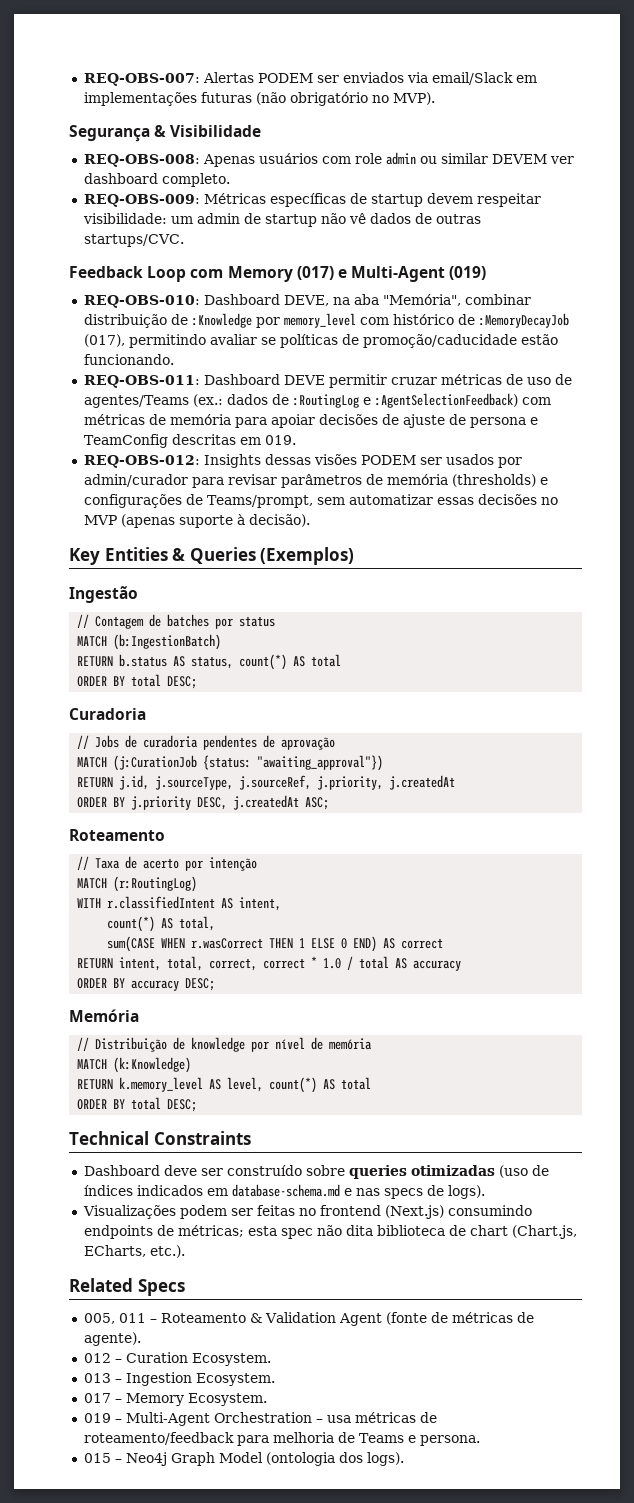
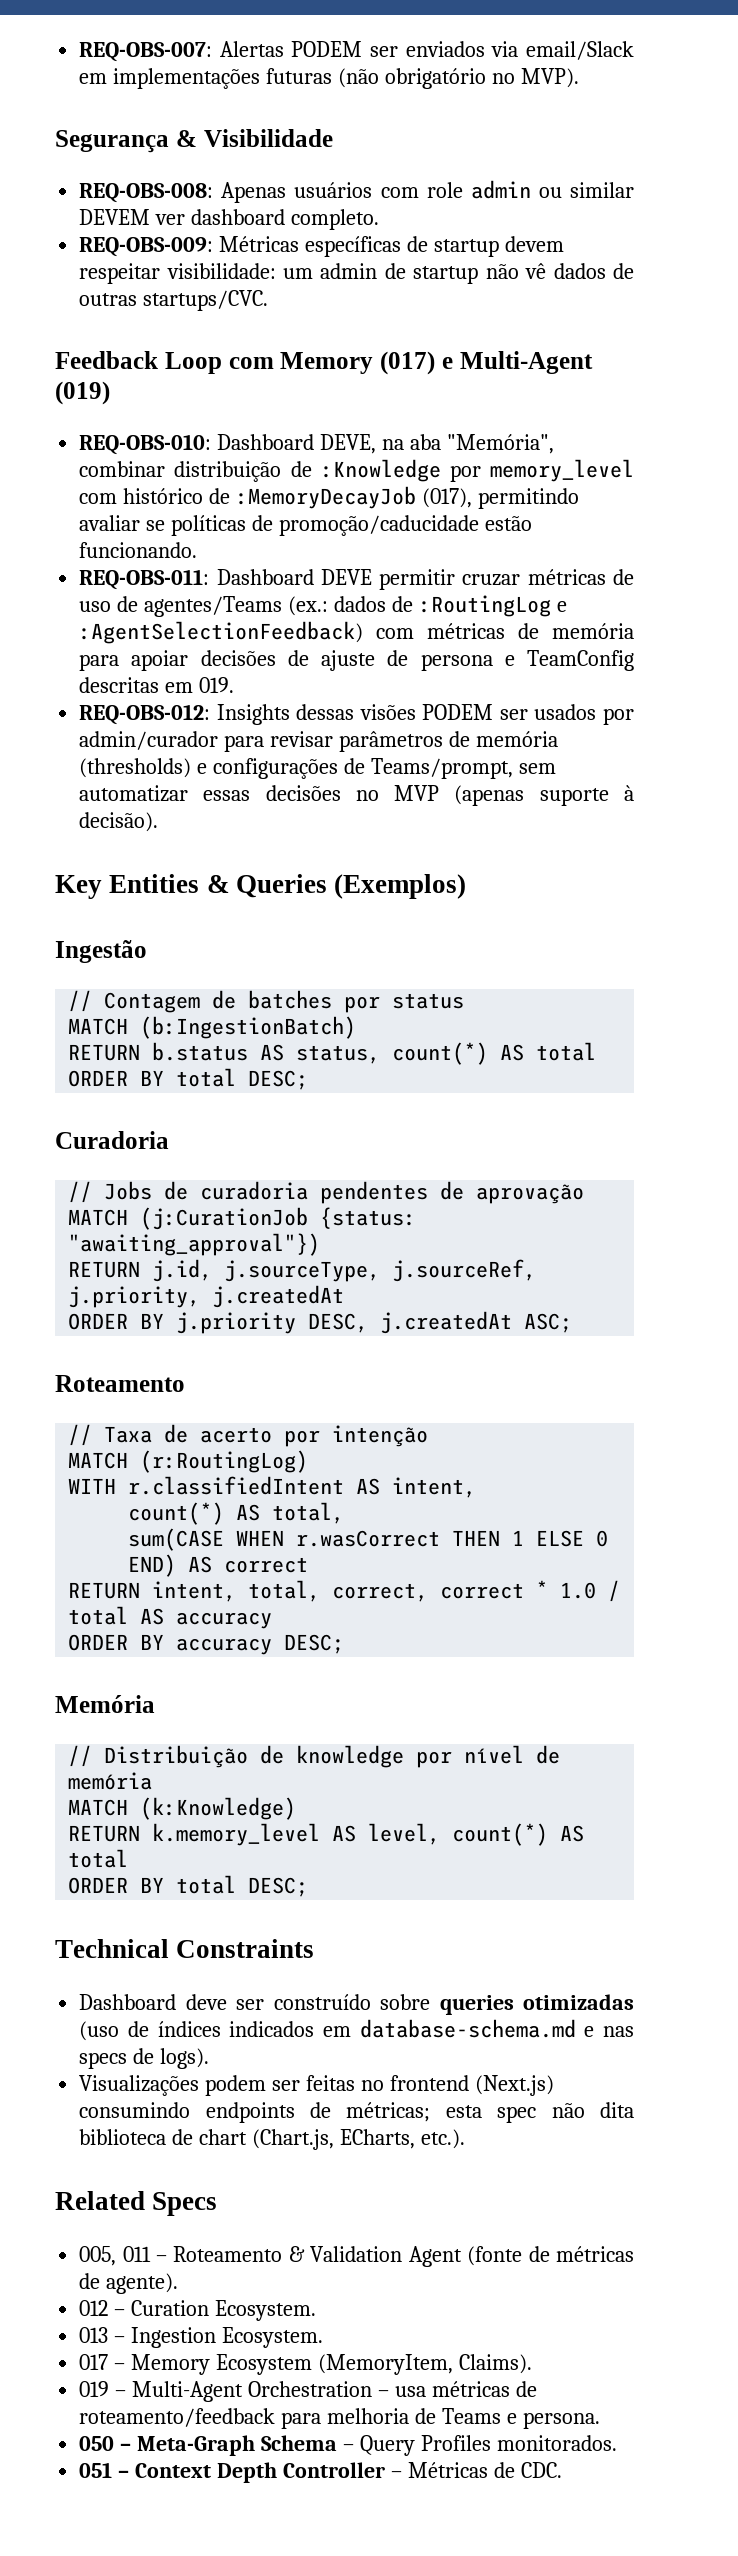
- 017 – Memory Ecosystem.
+ 017 – Memory Ecosystem (MemoryItem, Claims).
- 015 – Neo4j Graph Model (ontologia dos logs).
+ 050 – Meta-Graph Schema – Query Profiles monitorados.
+ 051 – Context Depth Controller – Métricas de CDC.

